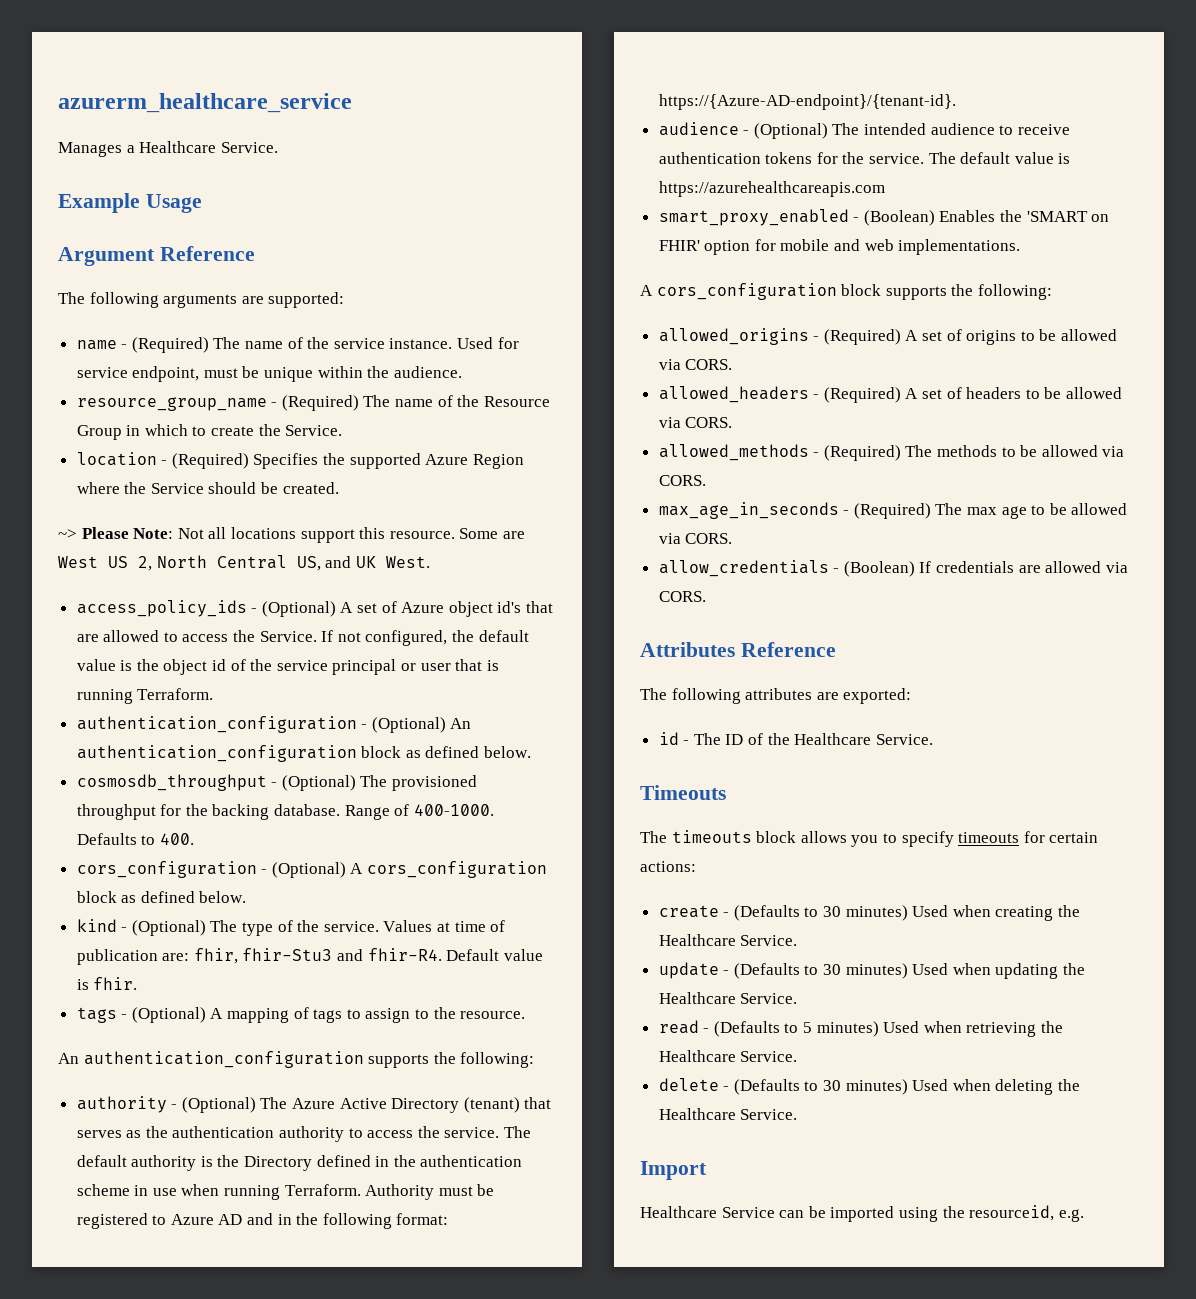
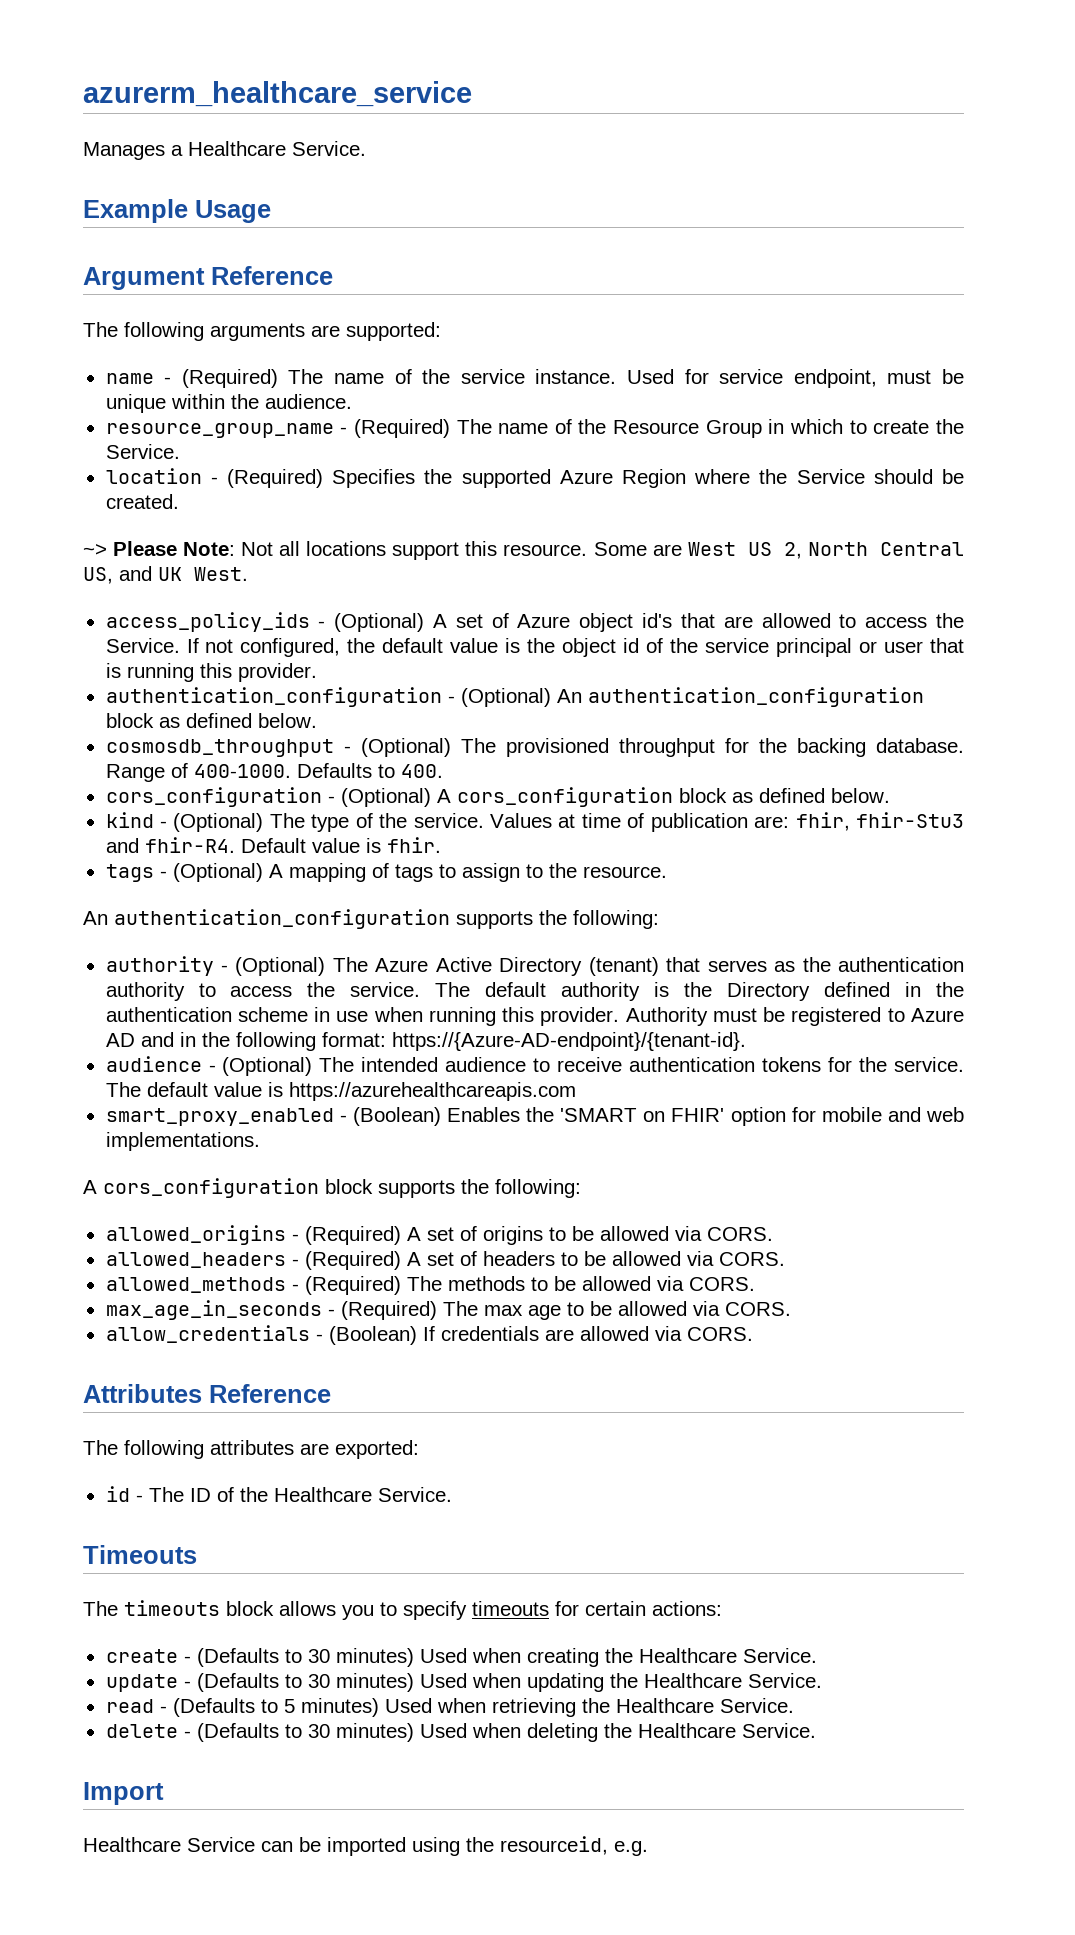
- If not configured, the default value is the object id of the service principal or user that is running Terraform.
+ If not configured, the default value is the object id of the service principal or user that is running this provider.
- The default authority is the Directory defined in the authentication scheme in use when running Terraform.
+ The default authority is the Directory defined in the authentication scheme in use when running this provider.

